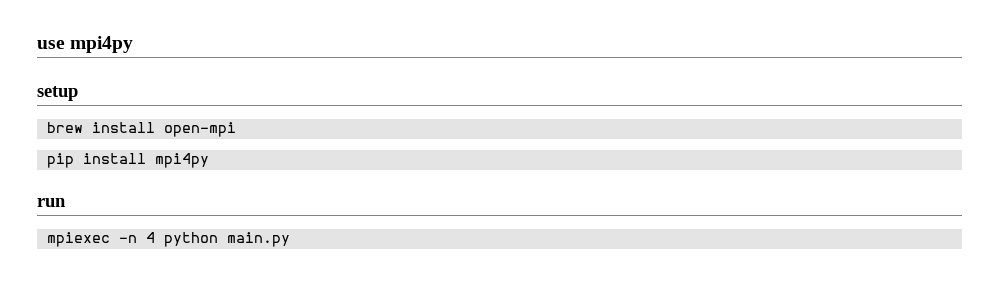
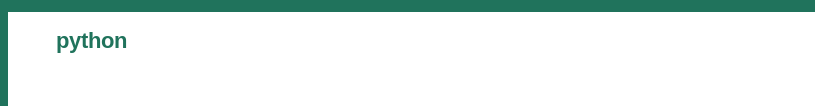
- use mpi4py
- setup
- brew install open-mpi
- pip install mpi4py
- run
- mpiexec -n 4 python main.py
+ python

